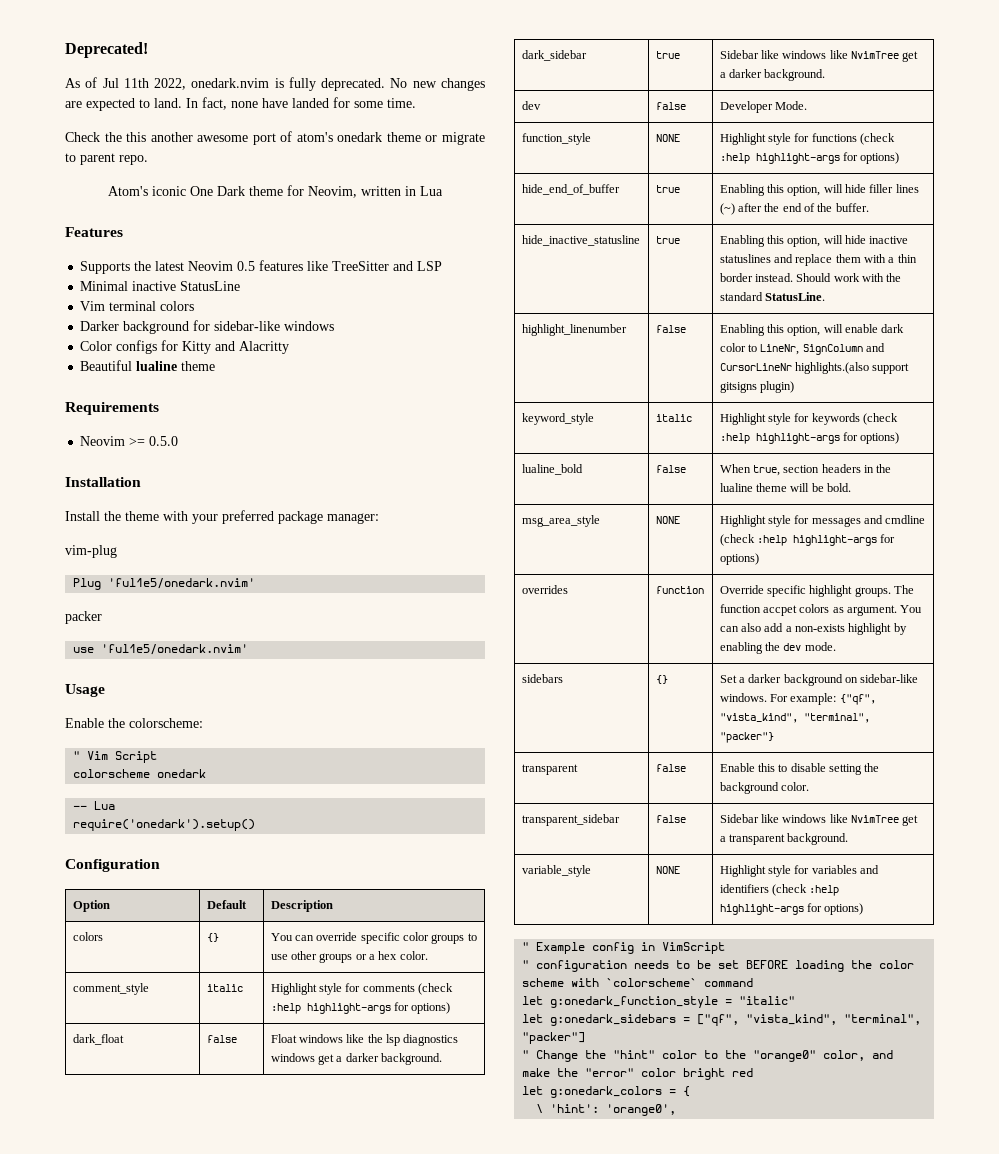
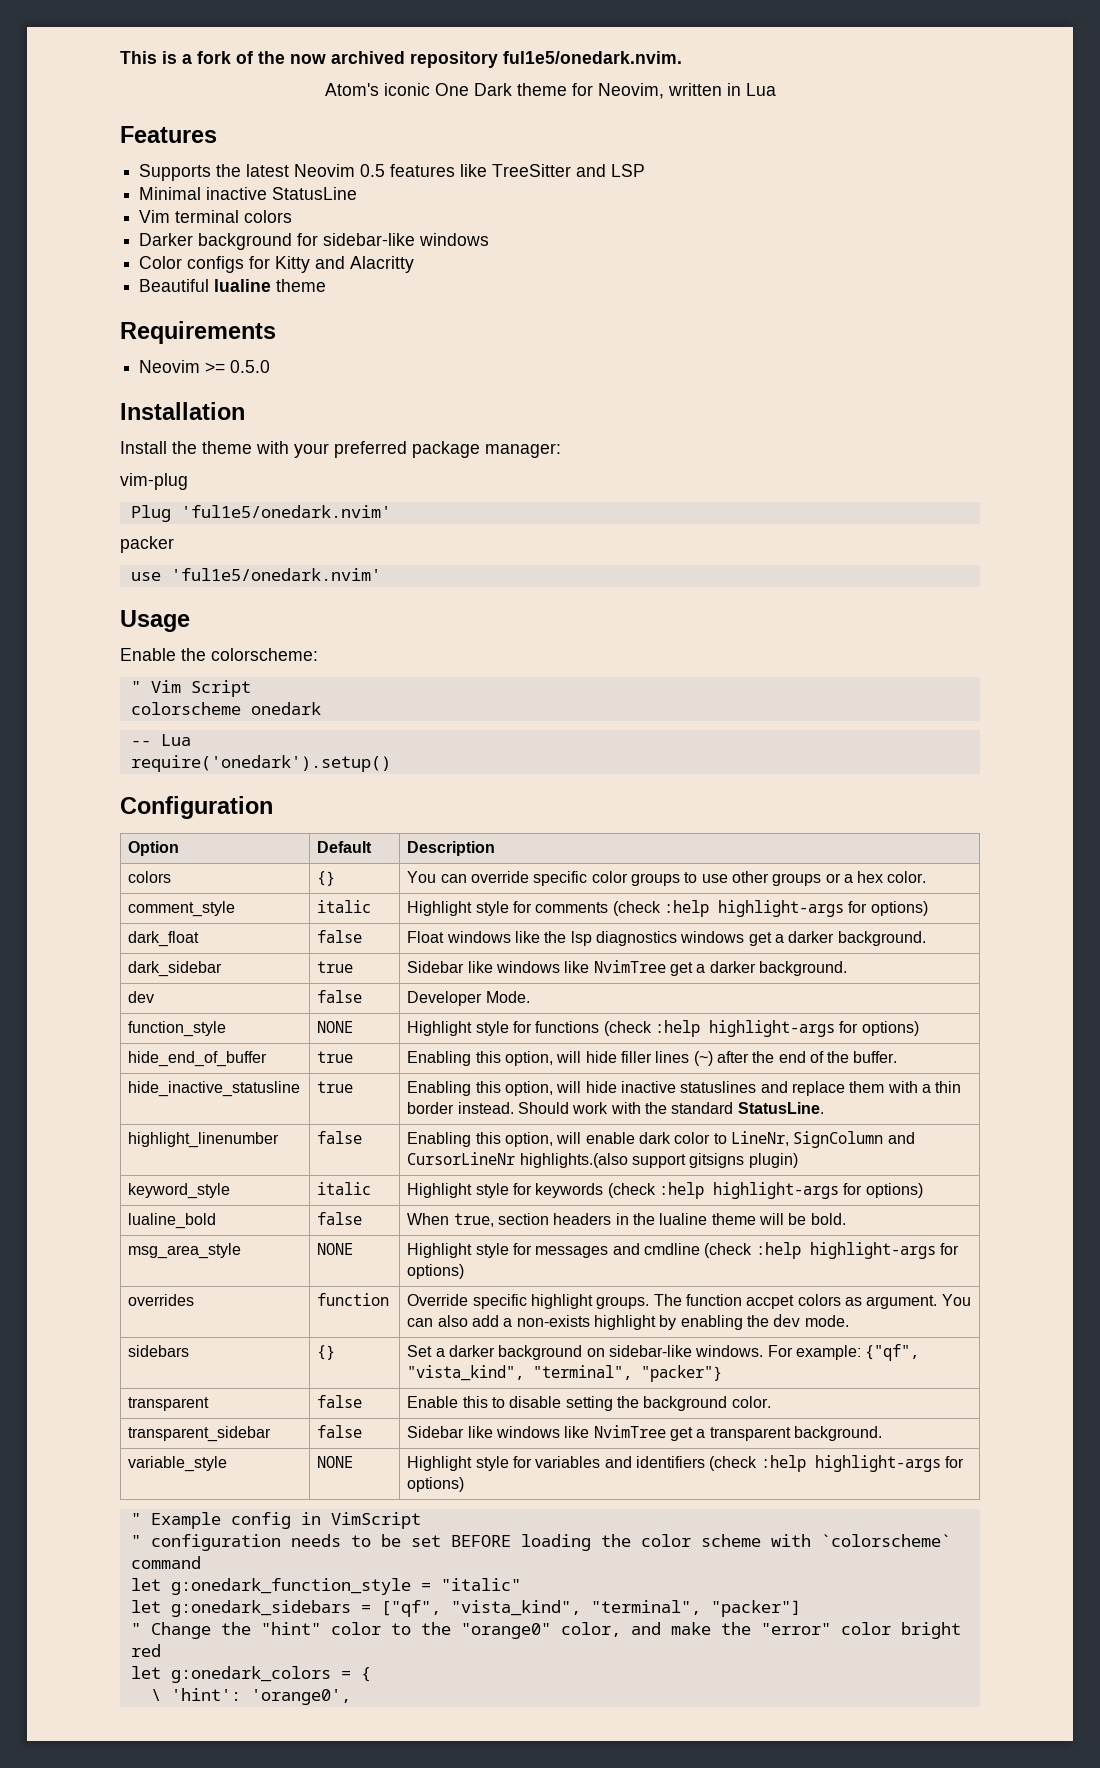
- Deprecated!
- As of Jul 11th 2022, onedark.nvim is fully deprecated. No new changes are expected to land. In fact, none have landed for some time.
- Check the this another awesome port of atom's onedark theme or migrate to parent repo.
+ This is a fork of the now archived repository ful1e5/onedark.nvim.

